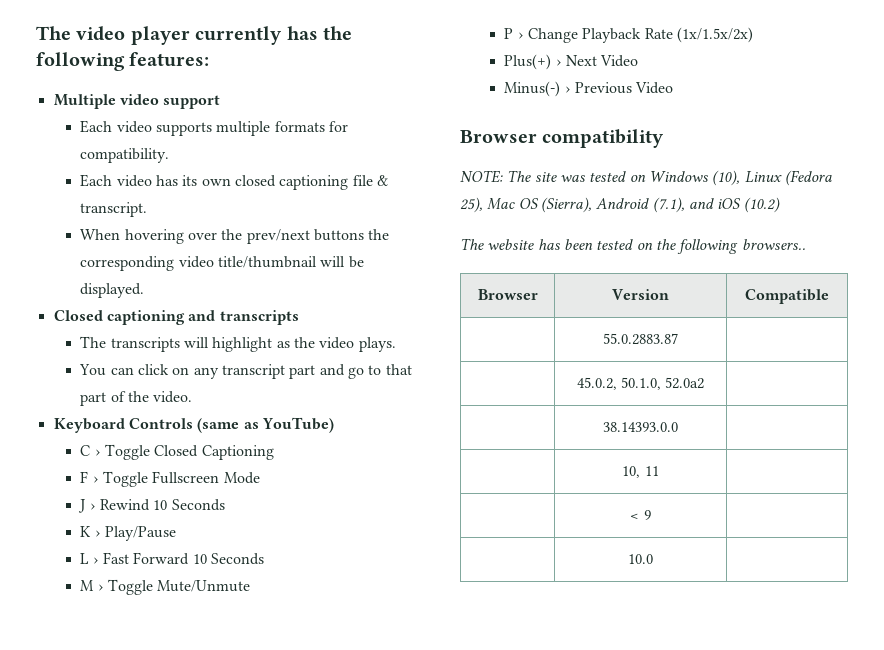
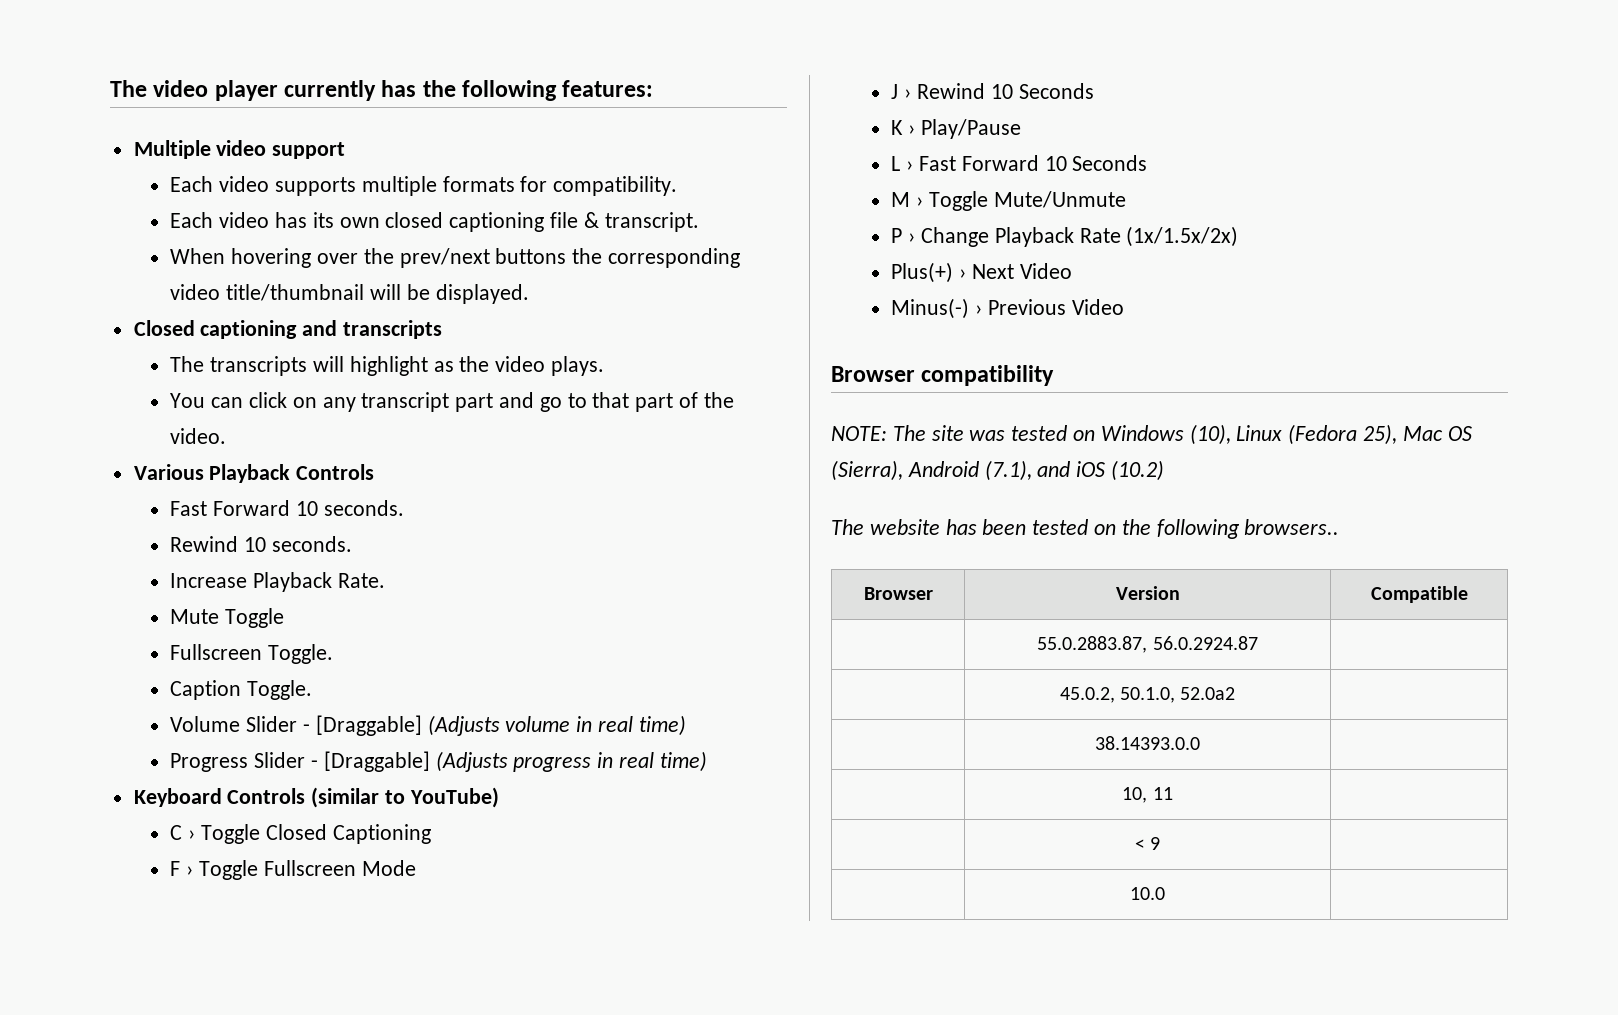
+ Various Playback Controls
+ Fast Forward 10 seconds.
+ Rewind 10 seconds.
+ Increase Playback Rate.
+ Mute Toggle
+ Fullscreen Toggle.
+ Caption Toggle.
+ Volume Slider - [Draggable] (Adjusts volume in real time)
+ Progress Slider - [Draggable] (Adjusts progress in real time)
- Keyboard Controls (same as YouTube)
+ Keyboard Controls (similar to YouTube)
- | 55.0.2883.87 |
+ | 55.0.2883.87, 56.0.2924.87 |

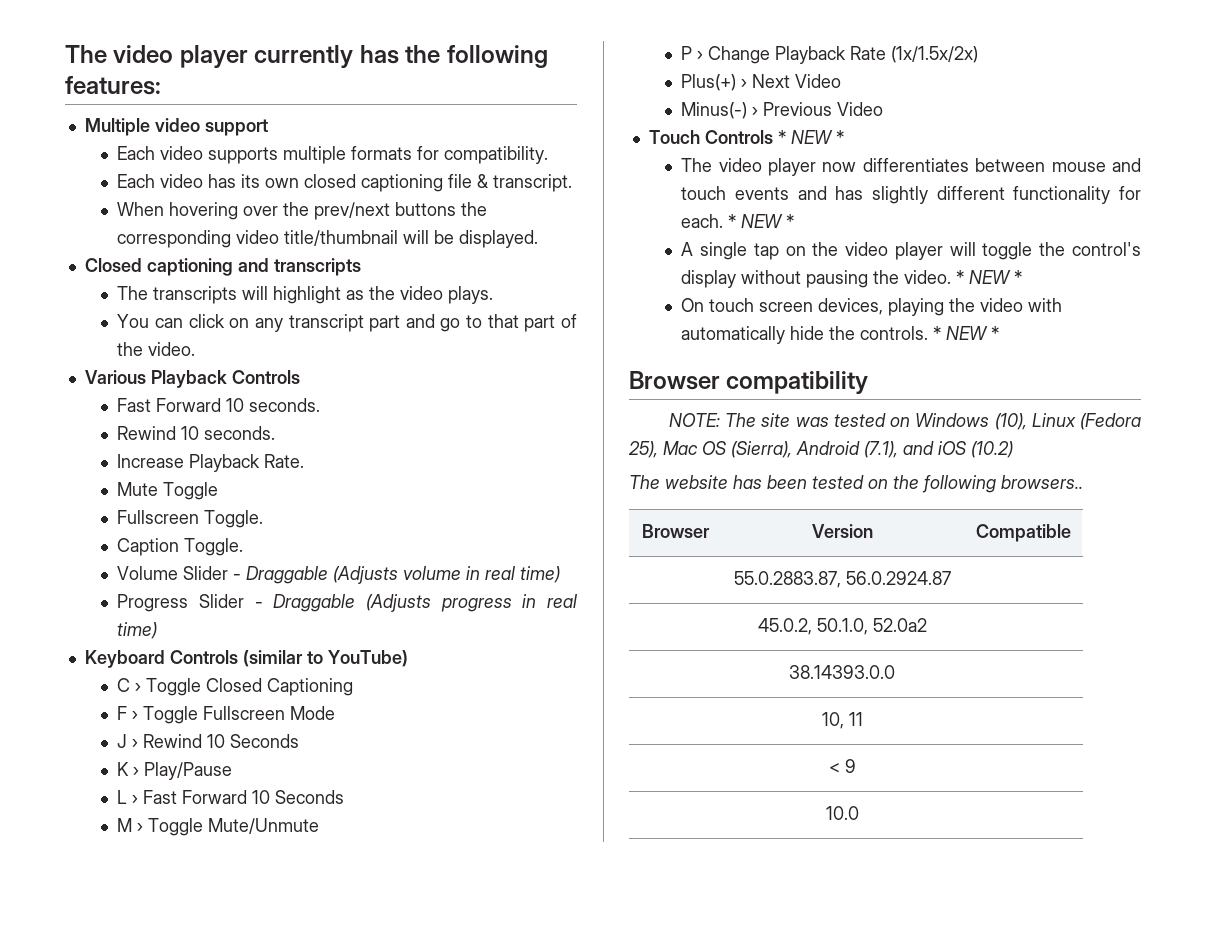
- Volume Slider - [Draggable] (Adjusts volume in real time)
+ Volume Slider - Draggable (Adjusts volume in real time)
- Progress Slider - [Draggable] (Adjusts progress in real time)
+ Progress Slider - Draggable (Adjusts progress in real time)
+ Touch Controls * NEW *
+ The video player now differentiates between mouse and touch events and has slightly different functionality for each. * NEW *
+ A single tap on the video player will toggle the control's display without pausing the video. * NEW *
+ On touch screen devices, playing the video with automatically hide the controls. * NEW *

